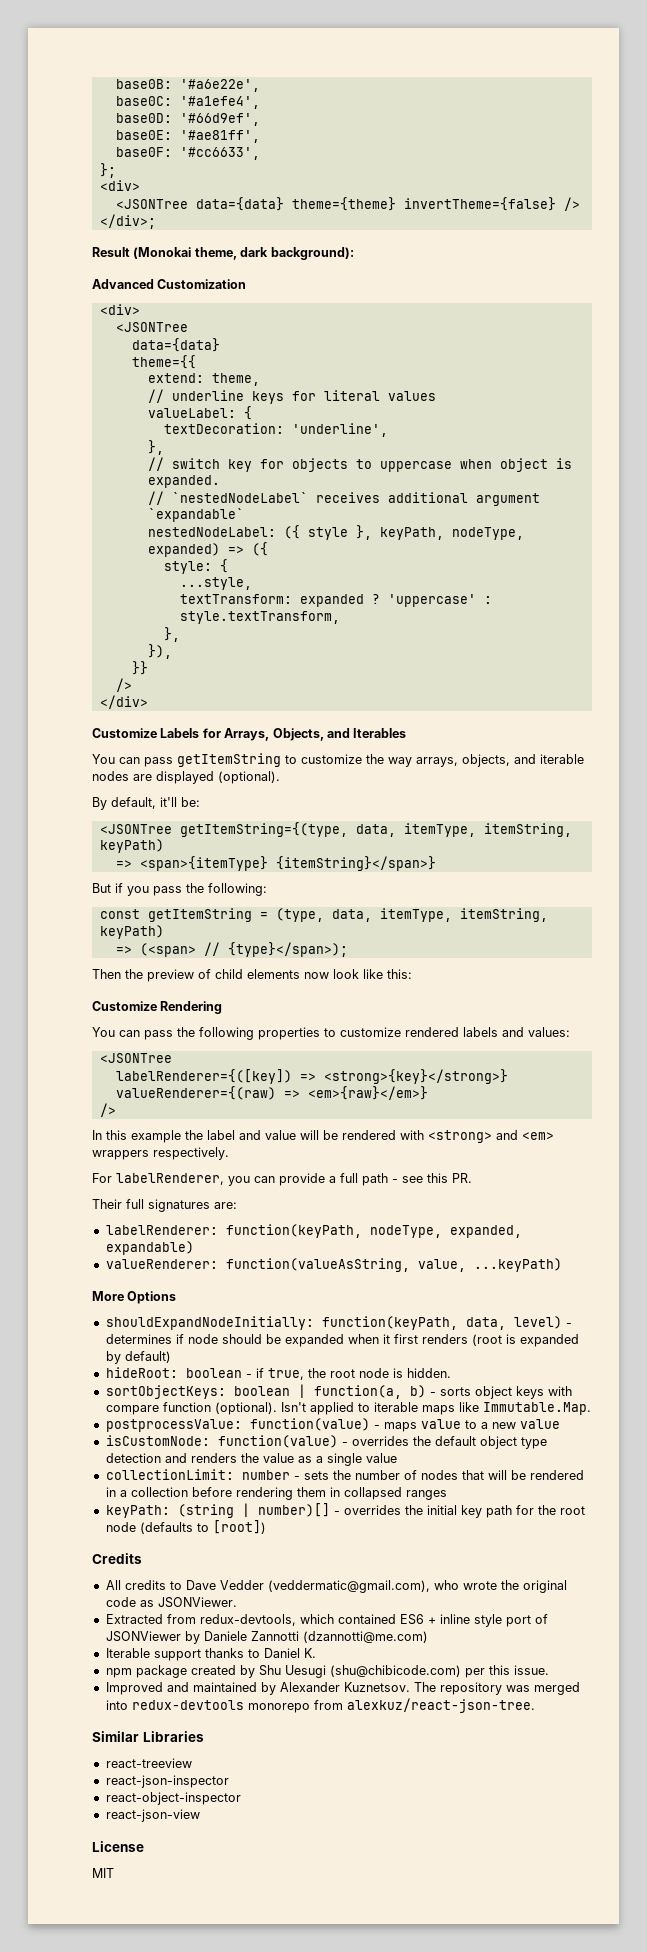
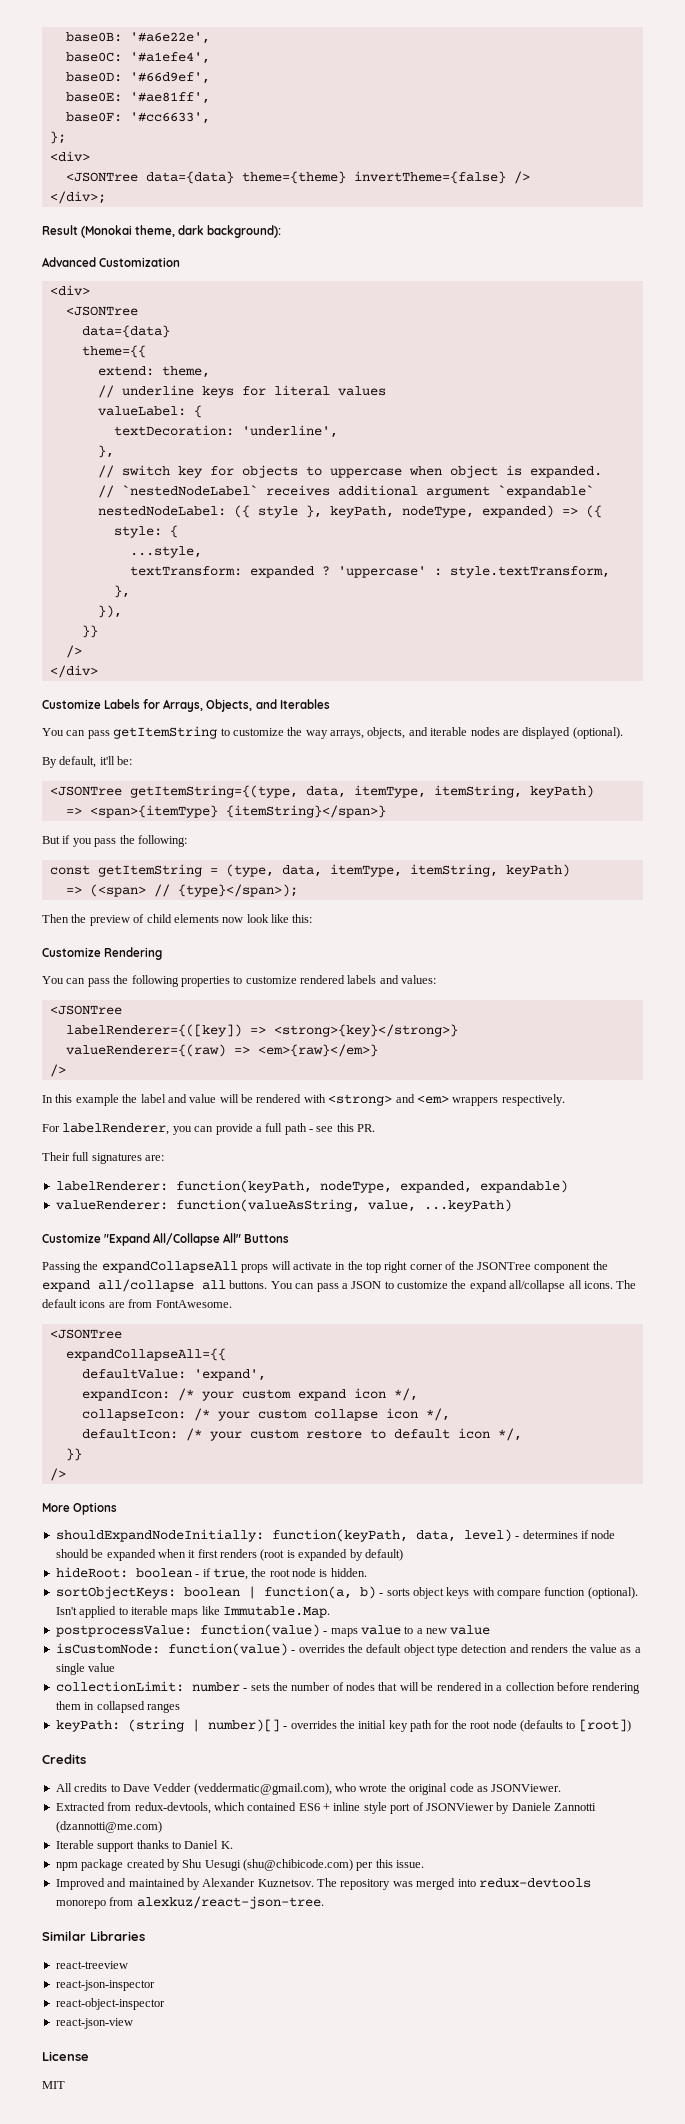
+ Customize "Expand All/Collapse All" Buttons
+ Passing the expandCollapseAll props will activate in the top right corner of the JSONTree component the expand all/collapse all buttons. You can pass a JSON to customize the expand all/collapse all icons. The default icons are from FontAwesome.
+ <JSONTree
+ expandCollapseAll={{
+ defaultValue: 'expand',
+ expandIcon: /* your custom expand icon */,
+ collapseIcon: /* your custom collapse icon */,
+ defaultIcon: /* your custom restore to default icon */,
+ }}
+ />

